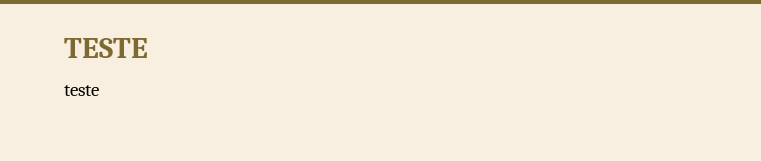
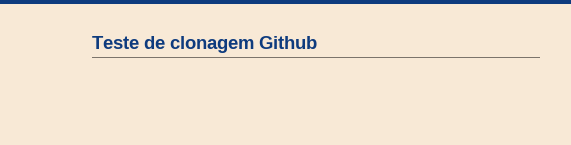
- TESTE
- teste
+ Teste de clonagem Github

